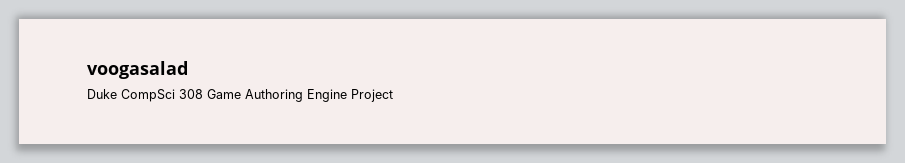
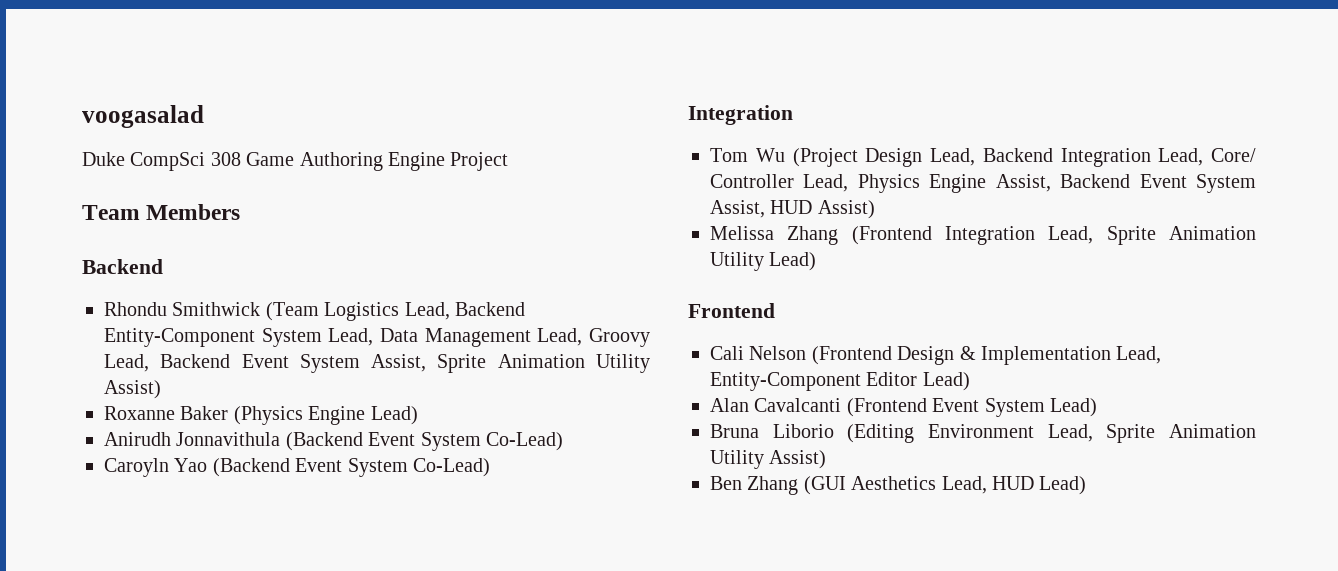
+ Team Members
+ Backend
+ Rhondu Smithwick (Team Logistics Lead, Backend Entity-Component System Lead, Data Management Lead, Groovy Lead, Backend Event System Assist, Sprite Animation Utility Assist)
+ Roxanne Baker (Physics Engine Lead)
+ Anirudh Jonnavithula (Backend Event System Co-Lead)
+ Caroyln Yao (Backend Event System Co-Lead)
+ Integration
+ Tom Wu (Project Design Lead, Backend Integration Lead, Core/ Controller Lead, Physics Engine Assist, Backend Event System Assist, HUD Assist)
+ Melissa Zhang (Frontend Integration Lead, Sprite Animation Utility Lead)
+ Frontend
+ Cali Nelson (Frontend Design & Implementation Lead, Entity-Component Editor Lead)
+ Alan Cavalcanti (Frontend Event System Lead)
+ Bruna Liborio (Editing Environment Lead, Sprite Animation Utility Assist)
+ Ben Zhang (GUI Aesthetics Lead, HUD Lead)

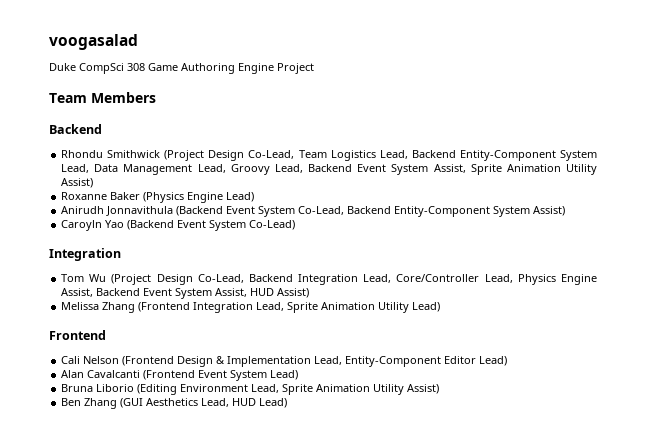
- Rhondu Smithwick (Team Logistics Lead, Backend Entity-Component System Lead, Data Management Lead, Groovy Lead, Backend Event System Assist, Sprite Animation Utility Assist)
+ Rhondu Smithwick (Project Design Co-Lead, Team Logistics Lead, Backend Entity-Component System Lead, Data Management Lead, Groovy Lead, Backend Event System Assist, Sprite Animation Utility Assist)
- Anirudh Jonnavithula (Backend Event System Co-Lead)
+ Anirudh Jonnavithula (Backend Event System Co-Lead, Backend Entity-Component System Assist)
- Tom Wu (Project Design Lead, Backend Integration Lead, Core/ Controller Lead, Physics Engine Assist, Backend Event System Assist, HUD Assist)
+ Tom Wu (Project Design Co-Lead, Backend Integration Lead, Core/Controller Lead, Physics Engine Assist, Backend Event System Assist, HUD Assist)

